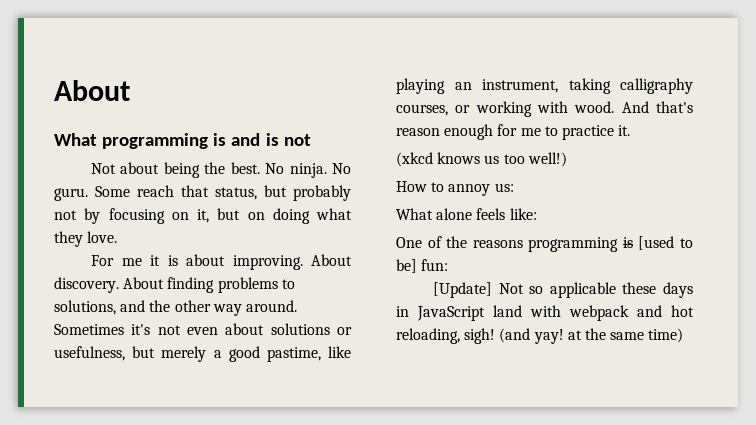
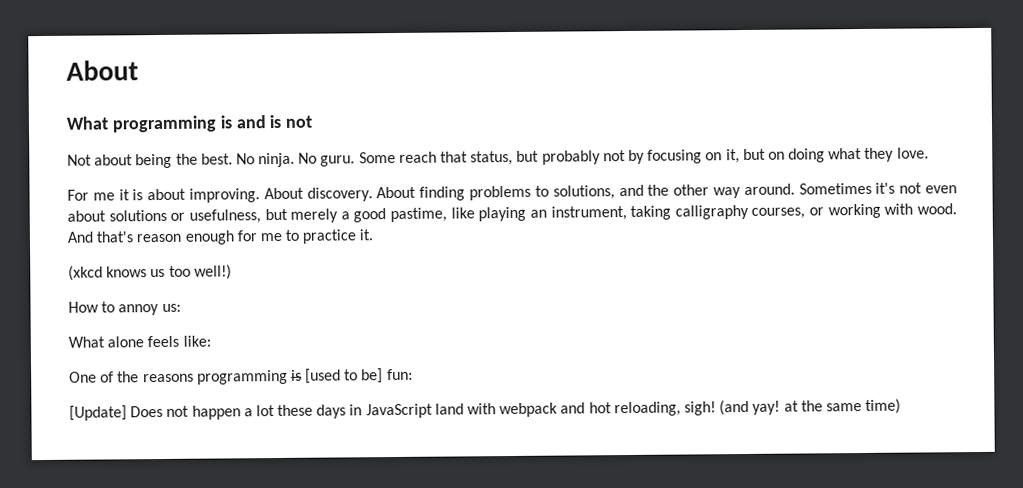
- [Update] Not so applicable these days in JavaScript land with webpack and hot reloading, sigh!
+ [Update] Does not happen a lot these days in JavaScript land with webpack and hot reloading, sigh!

